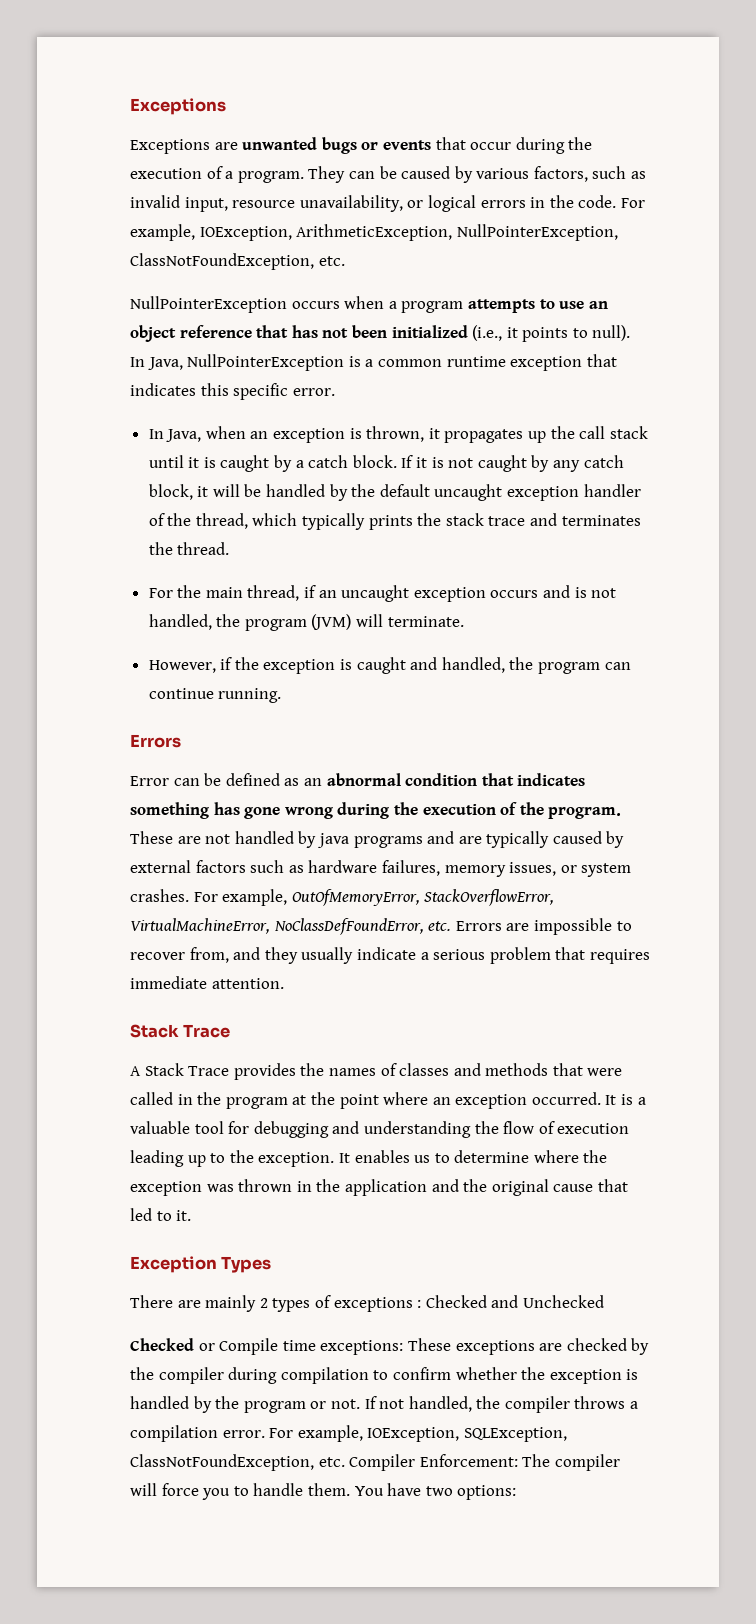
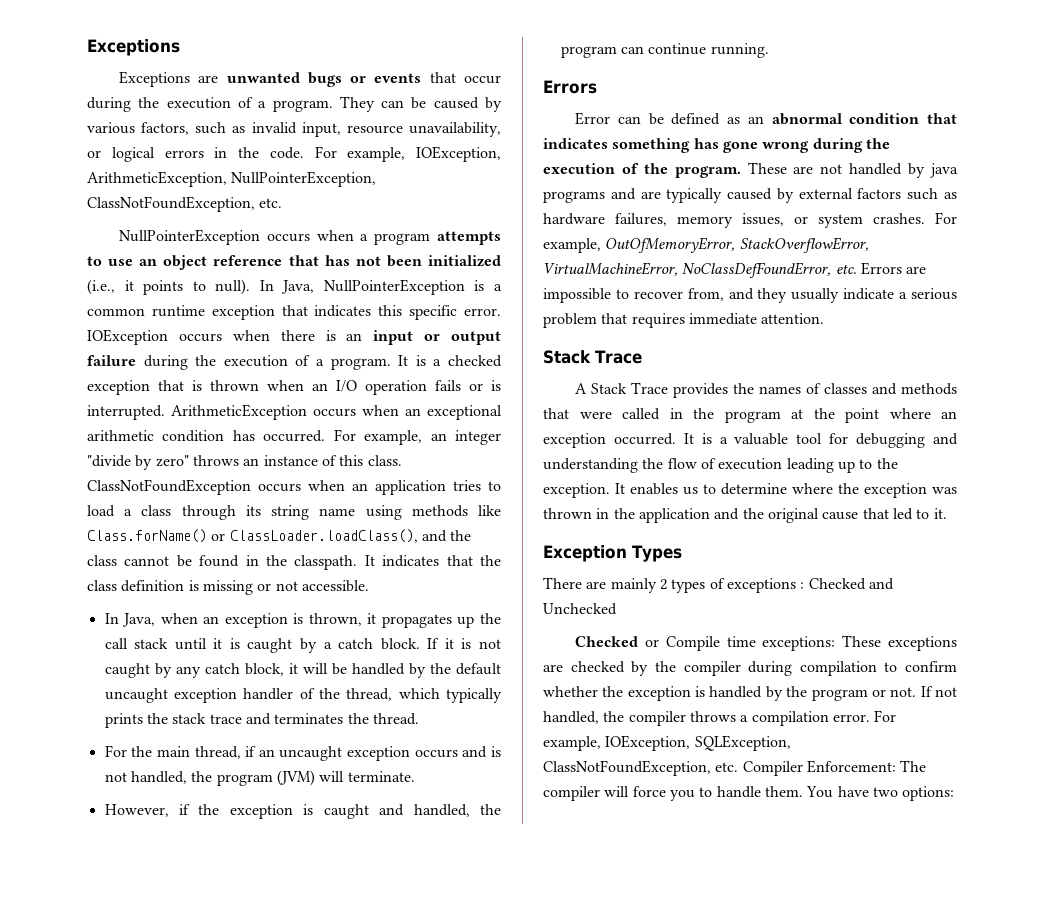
+ IOException occurs when there is an input or output failure during the execution of a program. It is a checked exception that is thrown when an I/O operation fails or is interrupted. ArithmeticException occurs when an exceptional arithmetic condition has occurred. For example, an integer "divide by zero" throws an instance of this class. ClassNotFoundException occurs when an application tries to load a class through its string name using methods like Class.forName() or ClassLoader.loadClass(), and the class cannot be found in the classpath. It indicates that the class definition is missing or not accessible.

